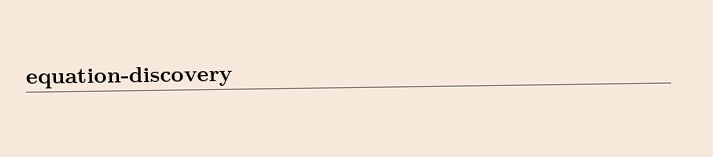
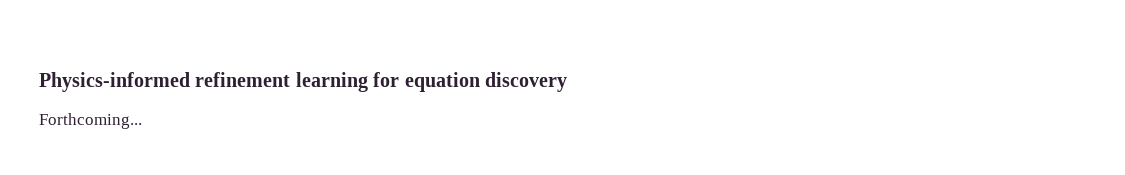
- equation-discovery
+ Physics-informed refinement learning for equation discovery
+ Forthcoming...

